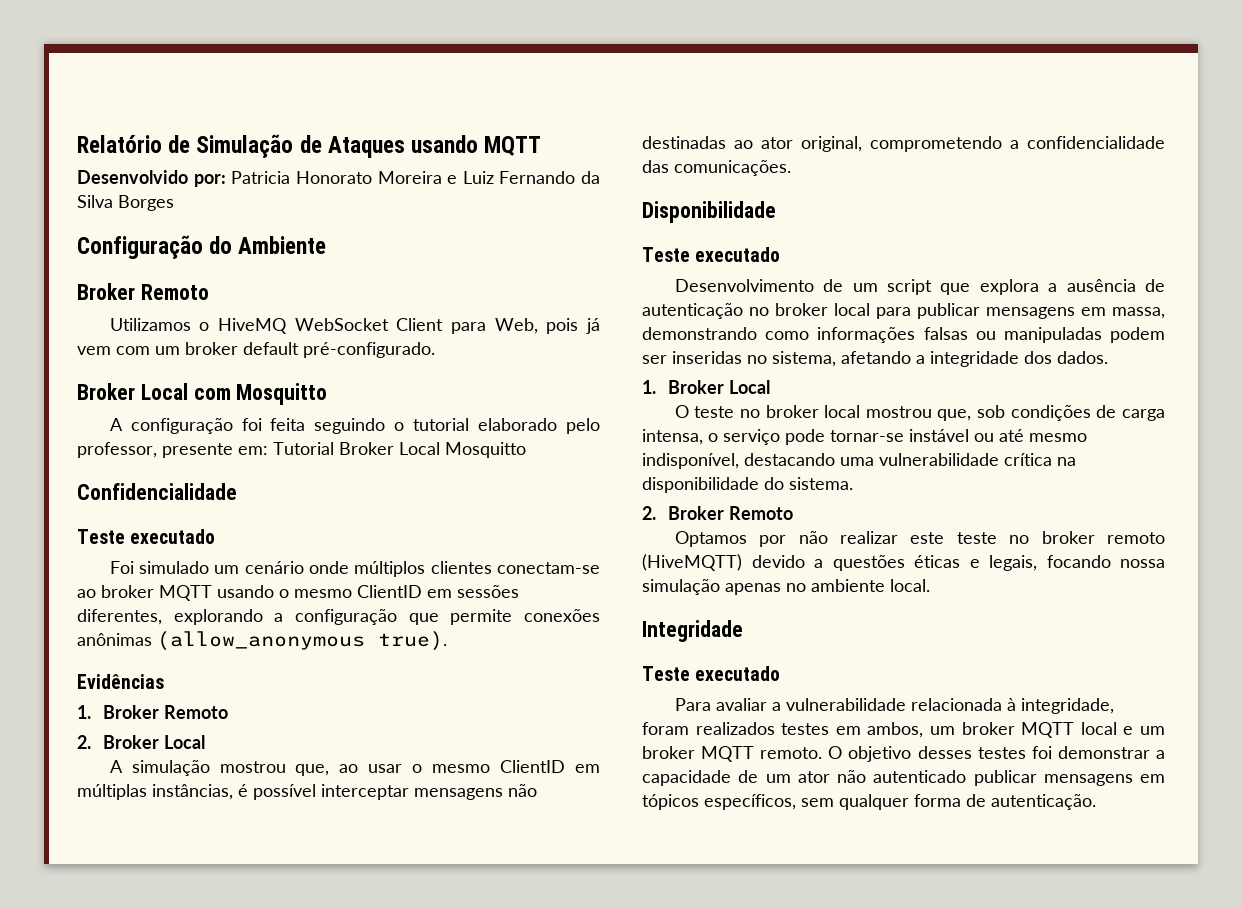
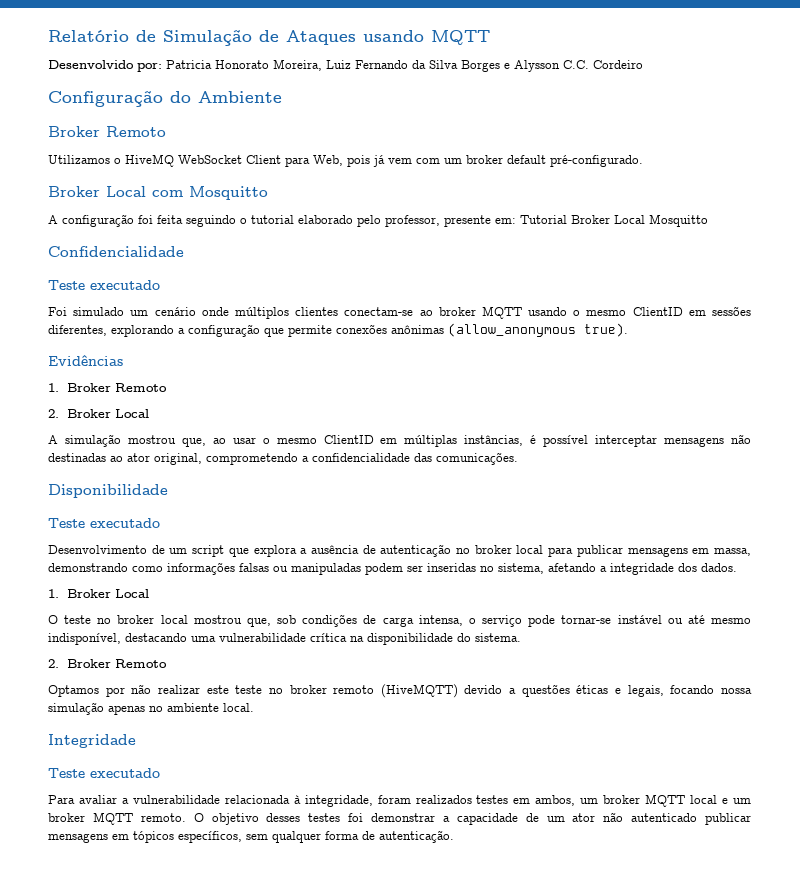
- Desenvolvido por: Patricia Honorato Moreira e Luiz Fernando da Silva Borges
+ Desenvolvido por: Patricia Honorato Moreira, Luiz Fernando da Silva Borges e Alysson C.C. Cordeiro

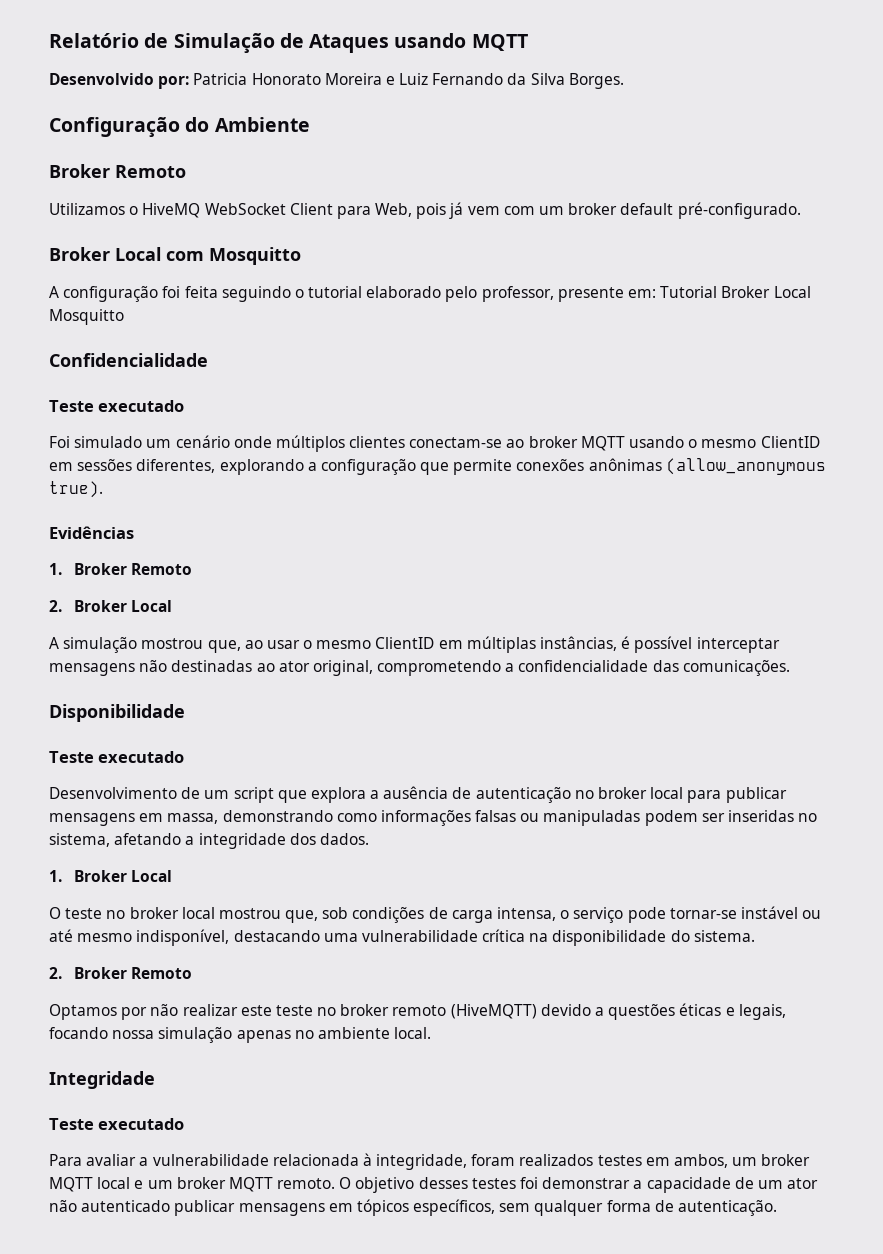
- Desenvolvido por: Patricia Honorato Moreira, Luiz Fernando da Silva Borges e Alysson C.C. Cordeiro
+ Desenvolvido por: Patricia Honorato Moreira e Luiz Fernando da Silva Borges.

